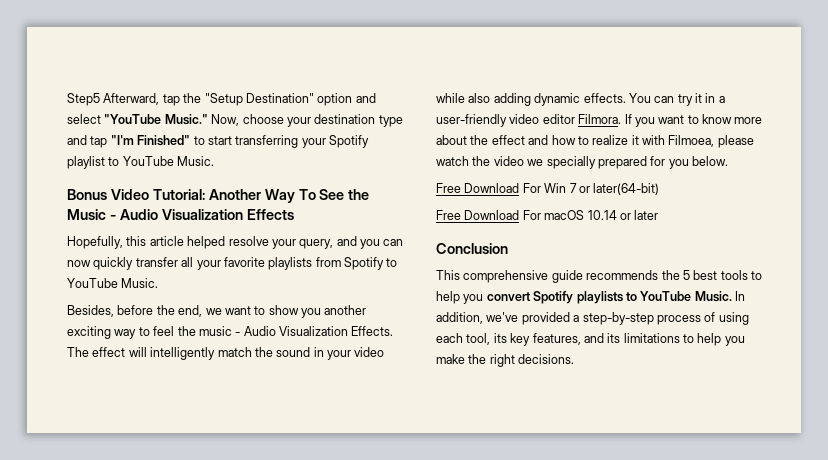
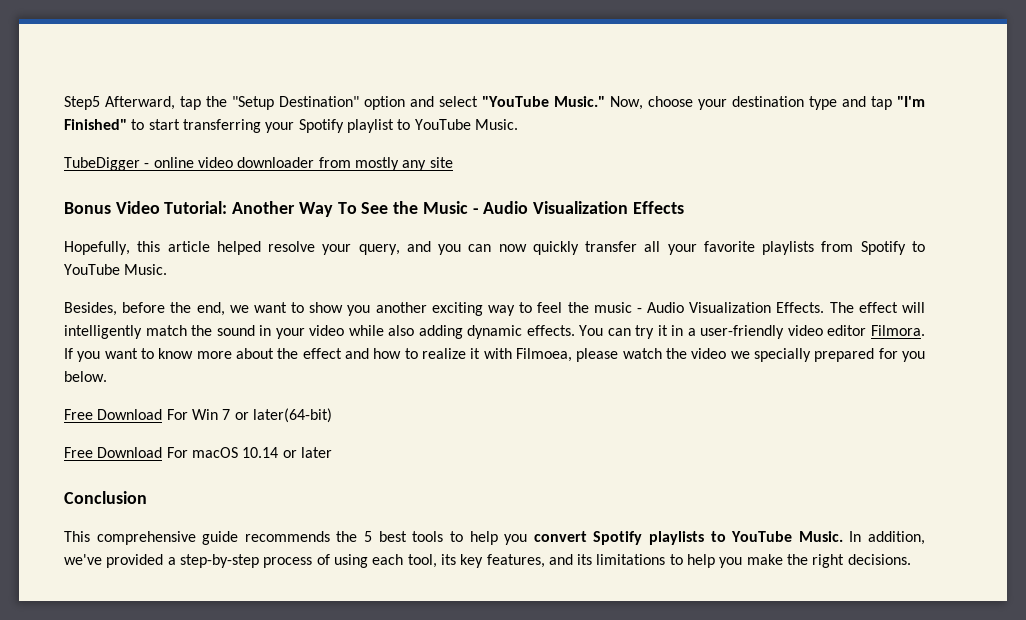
+ TubeDigger - online video downloader from mostly any site

